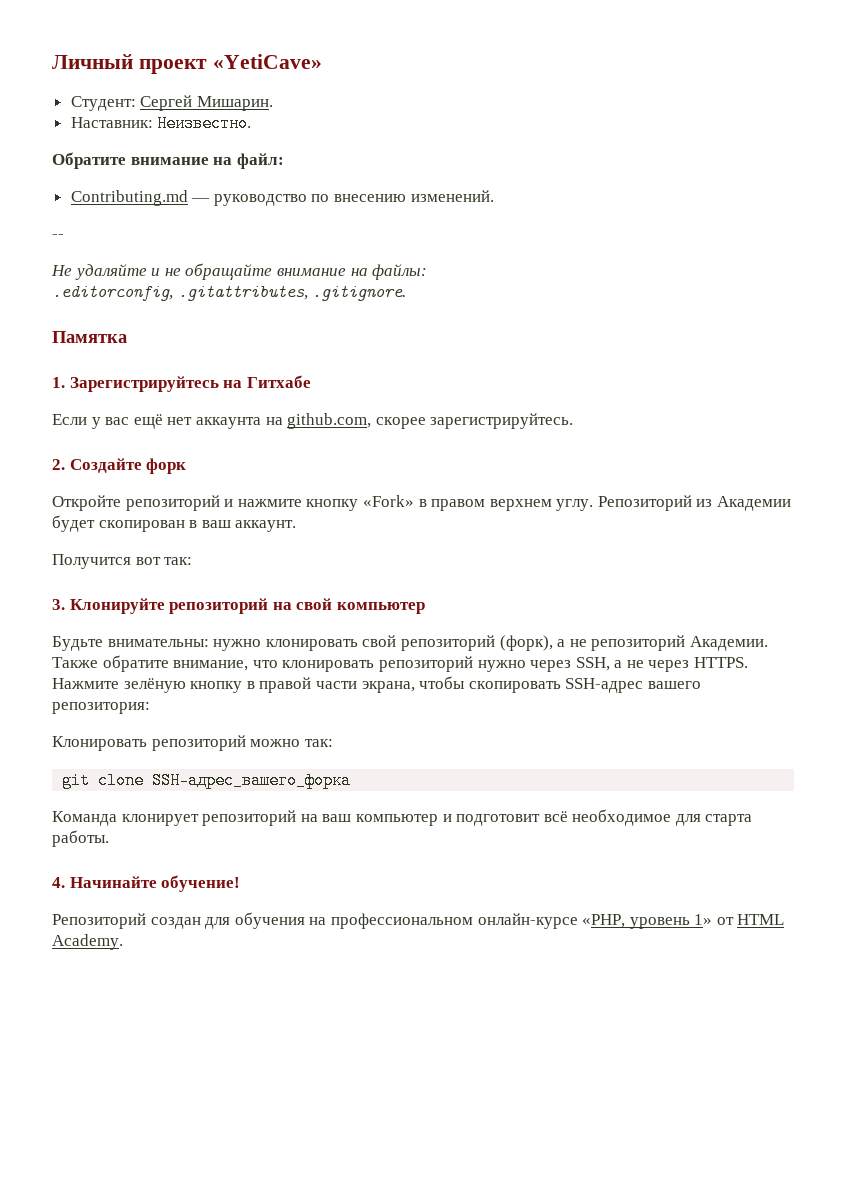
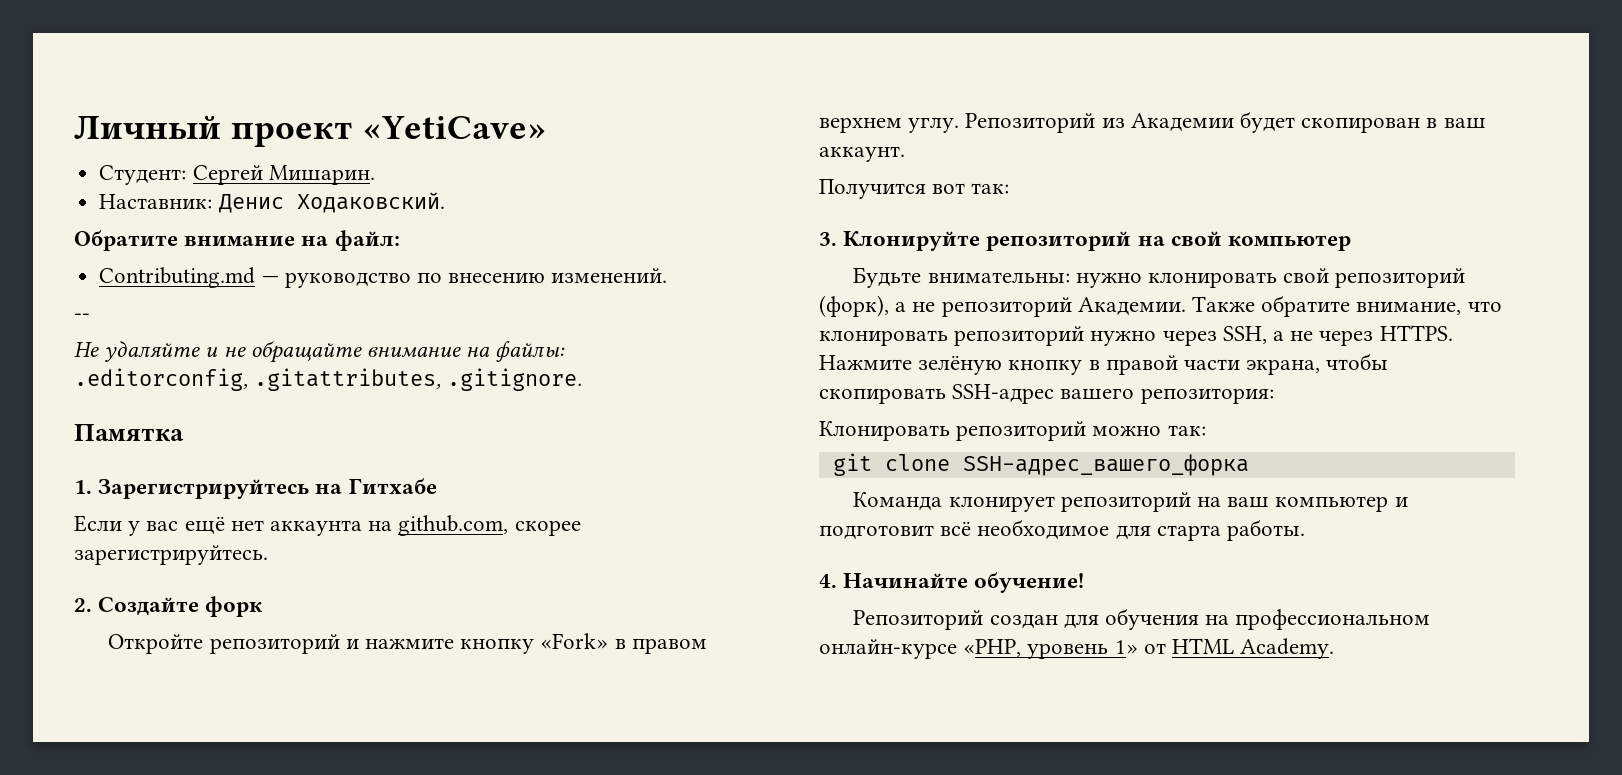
- Наставник: Неизвестно.
+ Наставник: Денис Ходаковский.

